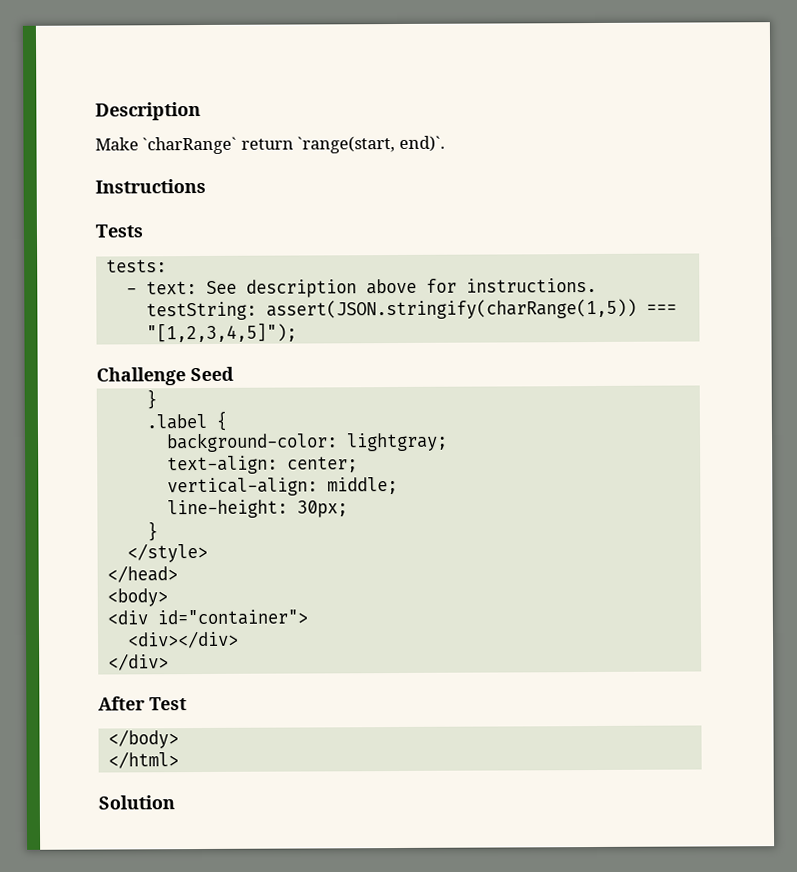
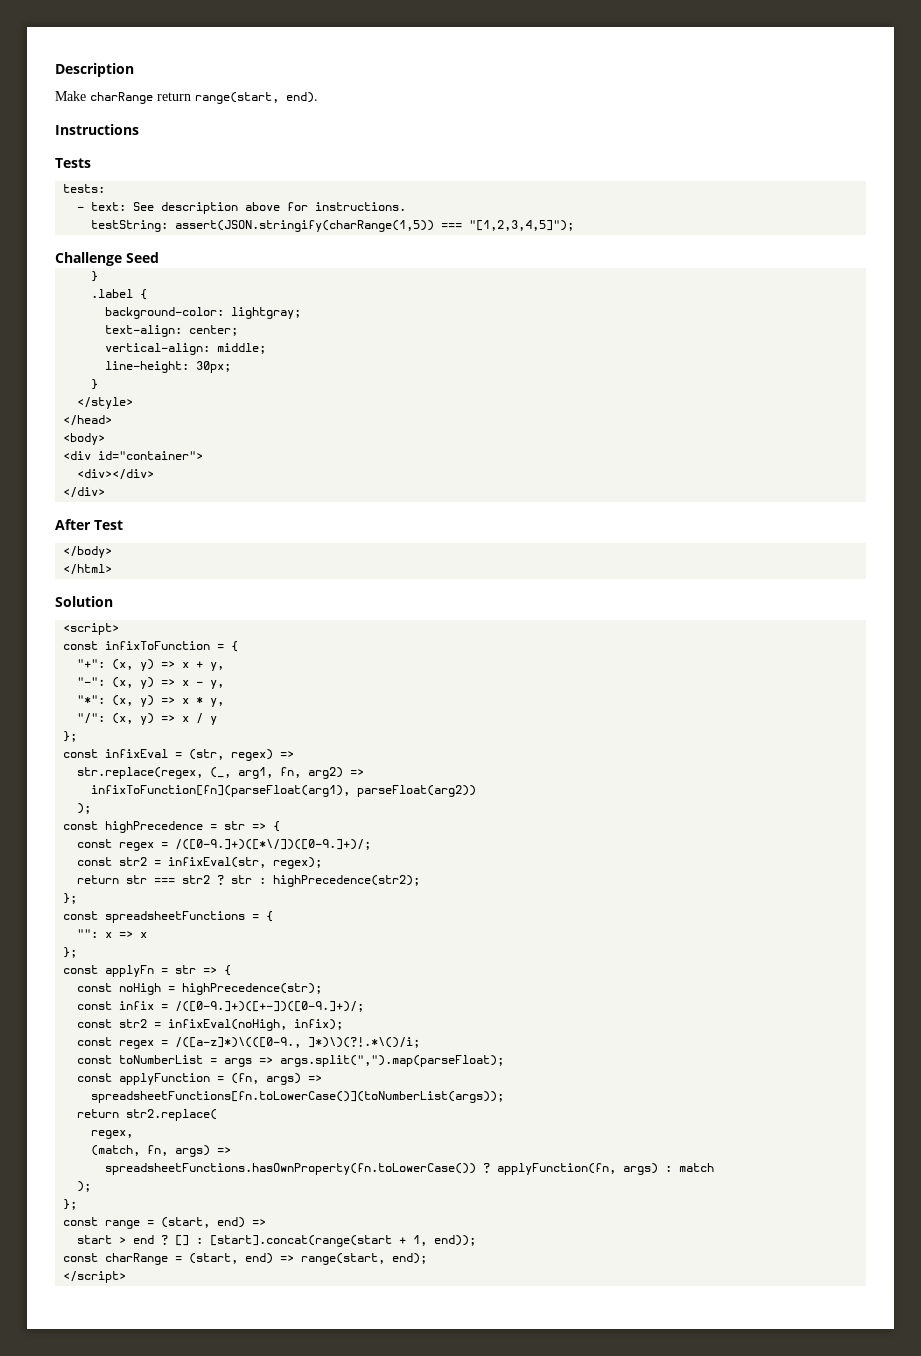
- Make `charRange` return `range(start, end)`.
+ Make charRange return range(start, end).
+ <script>
+ const infixToFunction = {
+ "+": (x, y) => x + y,
+ "-": (x, y) => x - y,
+ "*": (x, y) => x * y,
+ "/": (x, y) => x / y
+ };
+ const infixEval = (str, regex) =>
+ str.replace(regex, (_, arg1, fn, arg2) =>
+ infixToFunction[fn](parseFloat(arg1), parseFloat(arg2))
+ );
+ const highPrecedence = str => {
+ const regex = /([0-9.]+)([*\/])([0-9.]+)/;
+ const str2 = infixEval(str, regex);
+ return str === str2 ? str : highPrecedence(str2);
+ };
+ const spreadsheetFunctions = {
+ "": x => x
+ };
+ const applyFn = str => {
+ const noHigh = highPrecedence(str);
+ const infix = /([0-9.]+)([+-])([0-9.]+)/;
+ const str2 = infixEval(noHigh, infix);
+ const regex = /([a-z]*)\(([0-9., ]*)\)(?!.*\()/i;
+ const toNumberList = args => args.split(",").map(parseFloat);
+ const applyFunction = (fn, args) =>
+ spreadsheetFunctions[fn.toLowerCase()](toNumberList(args));
+ return str2.replace(
+ regex,
+ (match, fn, args) =>
+ spreadsheetFunctions.hasOwnProperty(fn.toLowerCase()) ? applyFunction(fn, args) : match
+ );
+ };
+ const range = (start, end) =>
+ start > end ? [] : [start].concat(range(start + 1, end));
+ const charRange = (start, end) => range(start, end);
+ </script>

